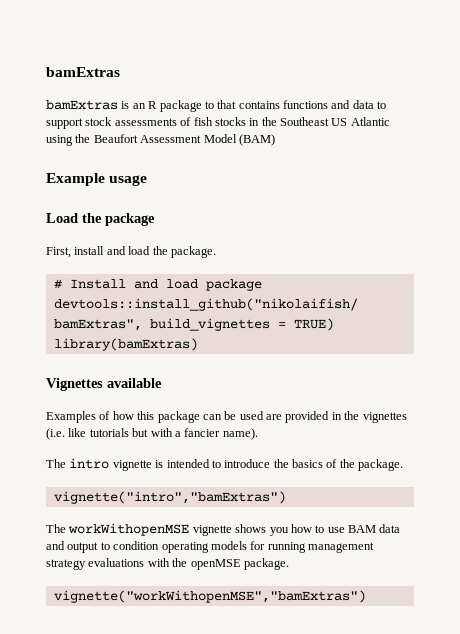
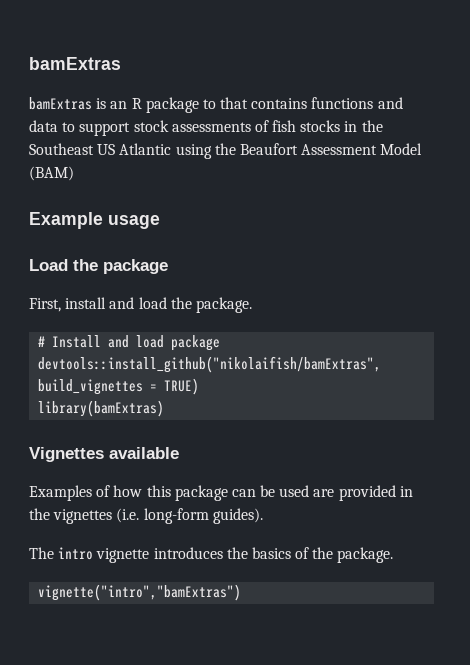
- Examples of how this package can be used are provided in the vignettes (i.e. like tutorials but with a fancier name).
+ Examples of how this package can be used are provided in the vignettes (i.e. long-form guides).
- The intro vignette is intended to introduce the basics of the package.
+ The intro vignette introduces the basics of the package.
- The workWithopenMSE vignette shows you how to use BAM data and output to condition operating models for running management strategy evaluations with the openMSE package.
- vignette("workWithopenMSE","bamExtras")

